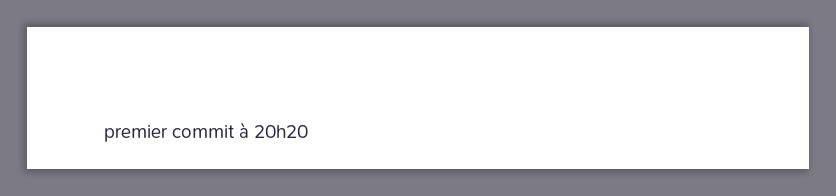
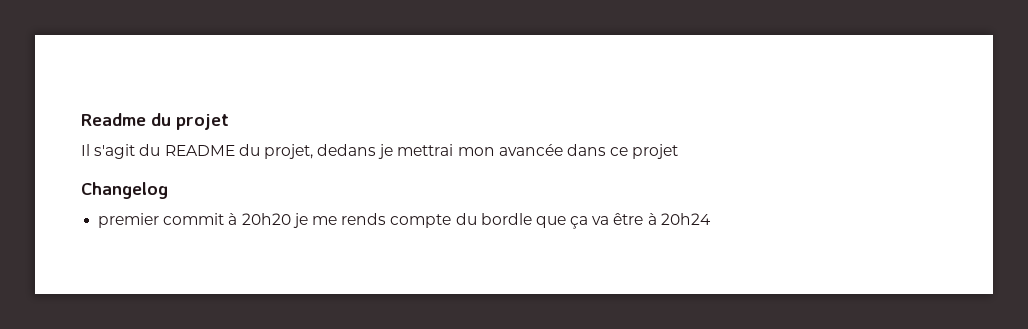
- premier commit à 20h20
+ Readme du projet
+ Il s'agit du README du projet, dedans je mettrai mon avancée dans ce projet
+ Changelog
+ premier commit à 20h20 je me rends compte du bordle que ça va être à 20h24

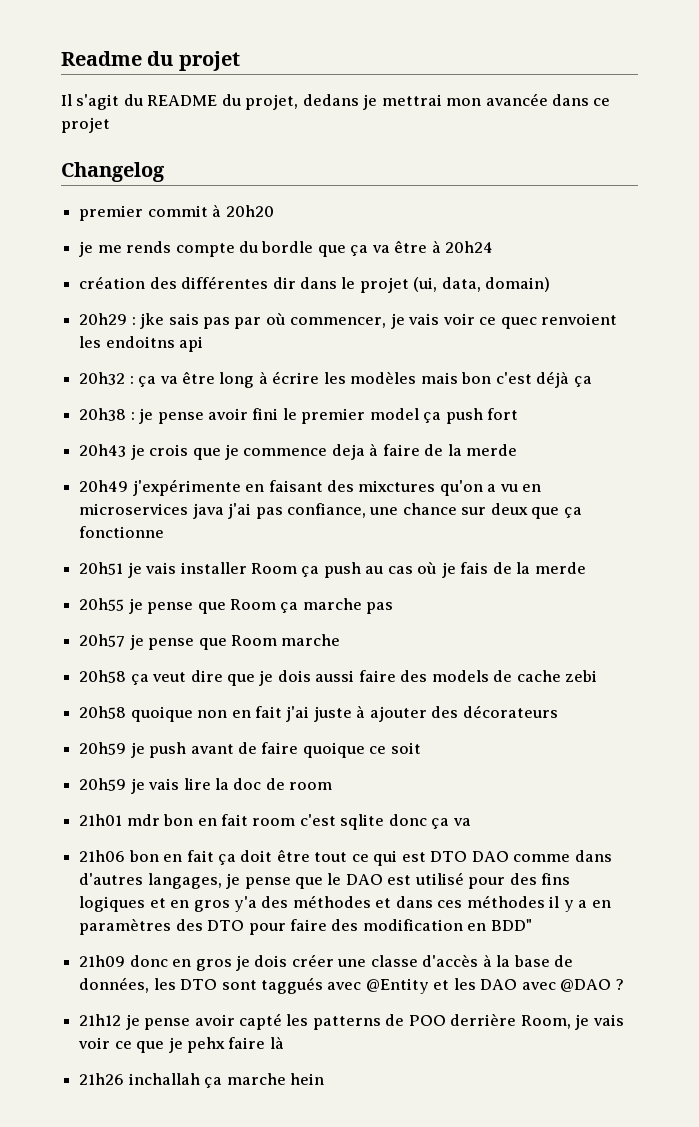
- premier commit à 20h20 je me rends compte du bordle que ça va être à 20h24
+ premier commit à 20h20
+ je me rends compte du bordle que ça va être à 20h24
+ création des différentes dir dans le projet (ui, data, domain)
+ 20h29 : jke sais pas par où commencer, je vais voir ce quec renvoient les endoitns api
+ 20h32 : ça va être long à écrire les modèles mais bon c'est déjà ça
+ 20h38 : je pense avoir fini le premier model ça push fort
+ 20h43 je crois que je commence deja à faire de la merde
+ 20h49 j'expérimente en faisant des mixctures qu'on a vu en microservices java j'ai pas confiance, une chance sur deux que ça fonctionne
+ 20h51 je vais installer Room ça push au cas où je fais de la merde
+ 20h55 je pense que Room ça marche pas
+ 20h57 je pense que Room marche
+ 20h58 ça veut dire que je dois aussi faire des models de cache zebi
+ 20h58 quoique non en fait j'ai juste à ajouter des décorateurs
+ 20h59 je push avant de faire quoique ce soit
+ 20h59 je vais lire la doc de room
+ 21h01 mdr bon en fait room c'est sqlite donc ça va
+ 21h06 bon en fait ça doit être tout ce qui est DTO DAO comme dans d'autres langages, je pense que le DAO est utilisé pour des fins logiques et en gros y'a des méthodes et dans ces méthodes il y a en paramètres des DTO pour faire des modification en BDD"
+ 21h09 donc en gros je dois créer une classe d'accès à la base de données, les DTO sont taggués avec @Entity et les DAO avec @DAO ?
+ 21h12 je pense avoir capté les patterns de POO derrière Room, je vais voir ce que je pehx faire là
+ 21h26 inchallah ça marche hein

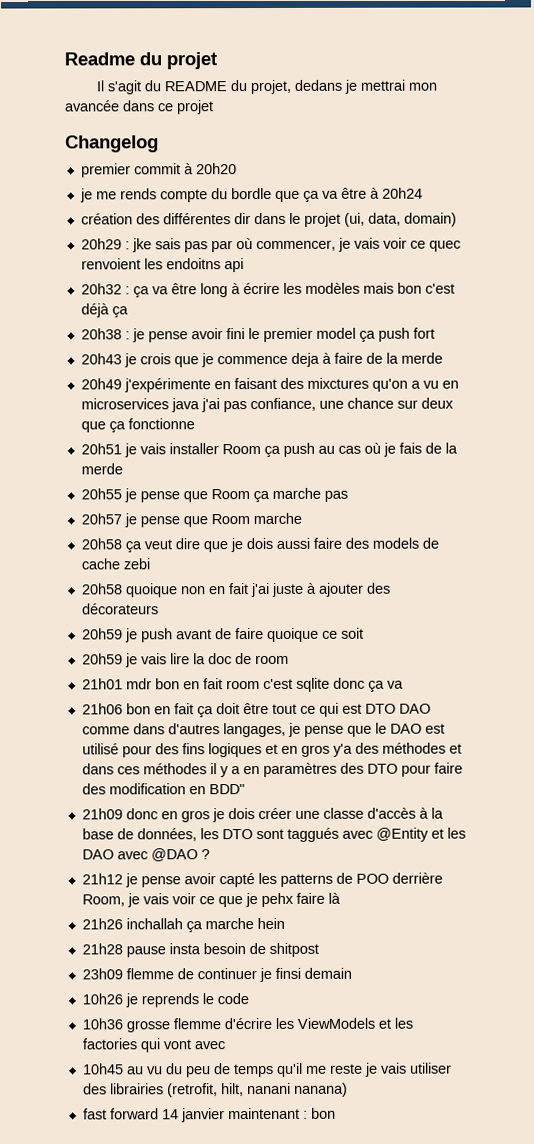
+ 21h28 pause insta besoin de shitpost
+ 23h09 flemme de continuer je finsi demain
+ 10h26 je reprends le code
+ 10h36 grosse flemme d'écrire les ViewModels et les factories qui vont avec
+ 10h45 au vu du peu de temps qu'il me reste je vais utiliser des librairies (retrofit, hilt, nanani nanana)
+ fast forward 14 janvier maintenant : bon

